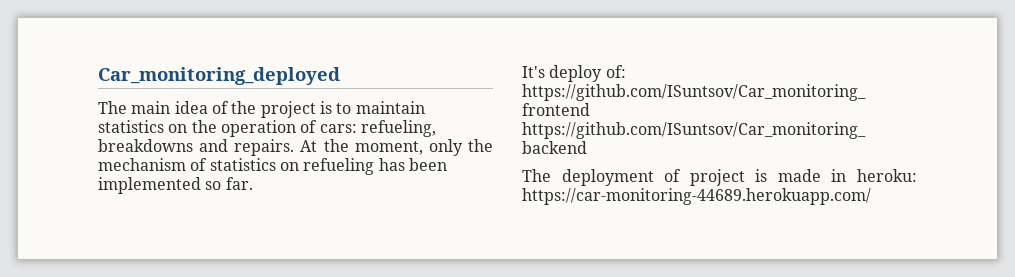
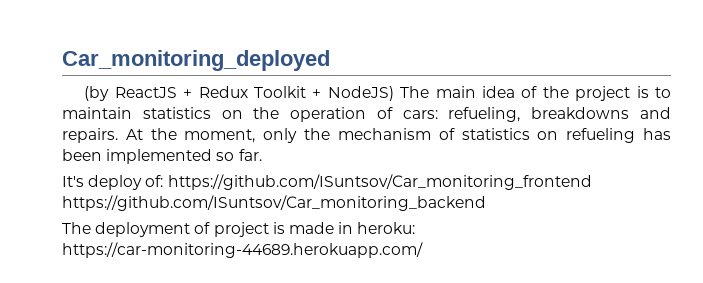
- The main idea of the project is to maintain statistics on the operation of cars: refueling, breakdowns and repairs.
+ (by ReactJS + Redux Toolkit + NodeJS) The main idea of the project is to maintain statistics on the operation of cars: refueling, breakdowns and repairs.

